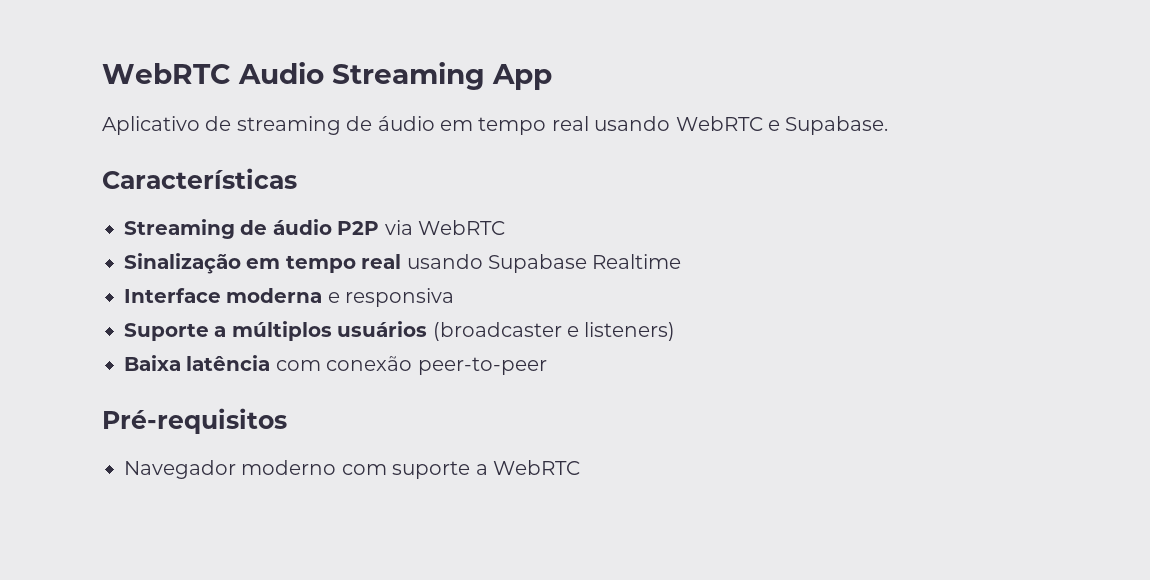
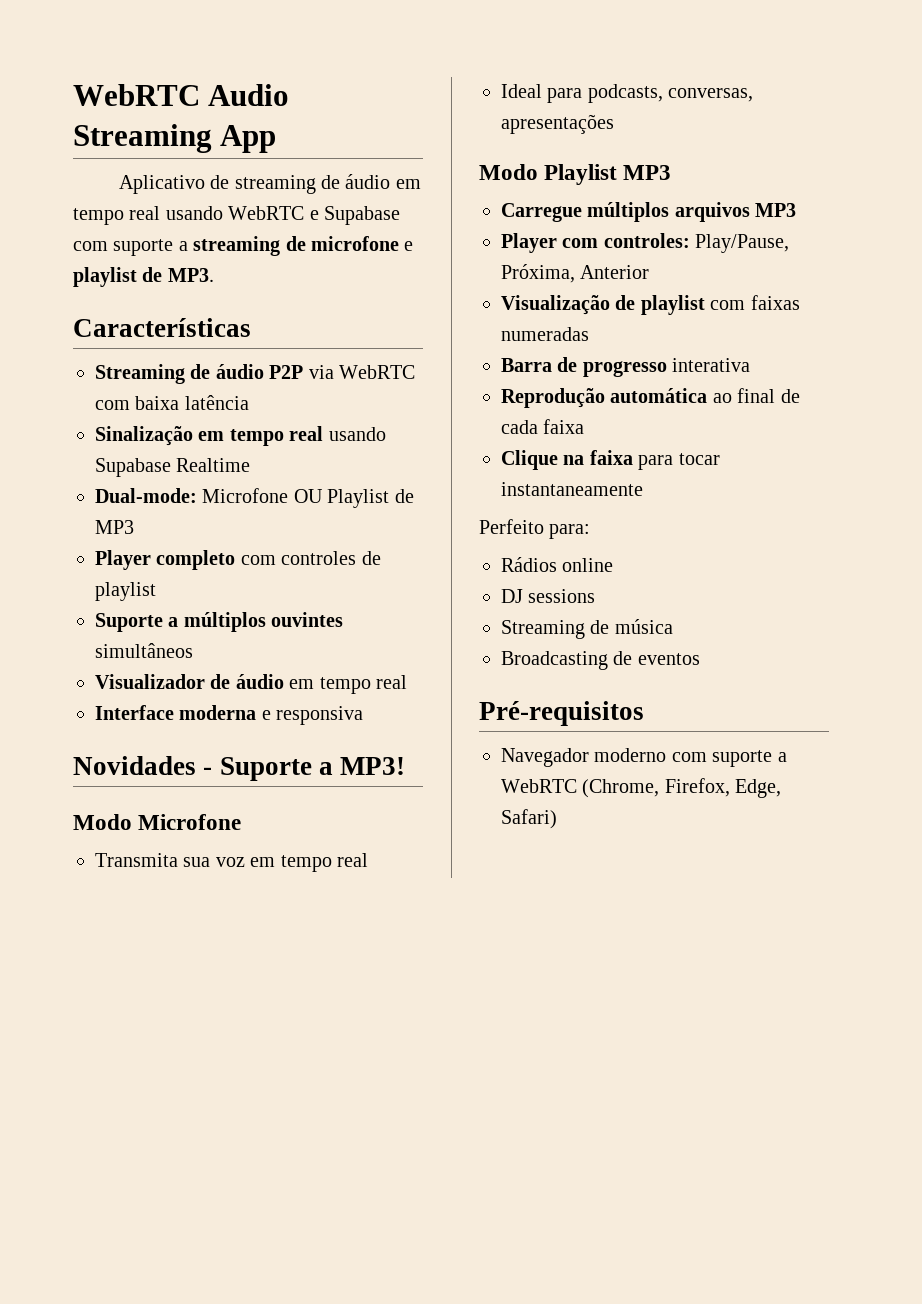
- Aplicativo de streaming de áudio em tempo real usando WebRTC e Supabase.
+ Aplicativo de streaming de áudio em tempo real usando WebRTC e Supabase com suporte a streaming de microfone e playlist de MP3.
- Streaming de áudio P2P via WebRTC
+ Streaming de áudio P2P via WebRTC com baixa latência
+ Dual-mode: Microfone OU Playlist de MP3
+ Player completo com controles de playlist
+ Suporte a múltiplos ouvintes simultâneos
+ Visualizador de áudio em tempo real
  Interface moderna e responsiva
- Suporte a múltiplos usuários (broadcaster e listeners)
- Baixa latência com conexão peer-to-peer
+ Novidades - Suporte a MP3!
+ Modo Microfone
+ Transmita sua voz em tempo real
+ Ideal para podcasts, conversas, apresentações
+ Modo Playlist MP3
+ Carregue múltiplos arquivos MP3
+ Player com controles: Play/Pause, Próxima, Anterior
+ Visualização de playlist com faixas numeradas
+ Barra de progresso interativa
+ Reprodução automática ao final de cada faixa
+ Clique na faixa para tocar instantaneamente
+ Perfeito para:
+ Rádios online
+ DJ sessions
+ Streaming de música
+ Broadcasting de eventos
- Navegador moderno com suporte a WebRTC
+ Navegador moderno com suporte a WebRTC (Chrome, Firefox, Edge, Safari)

